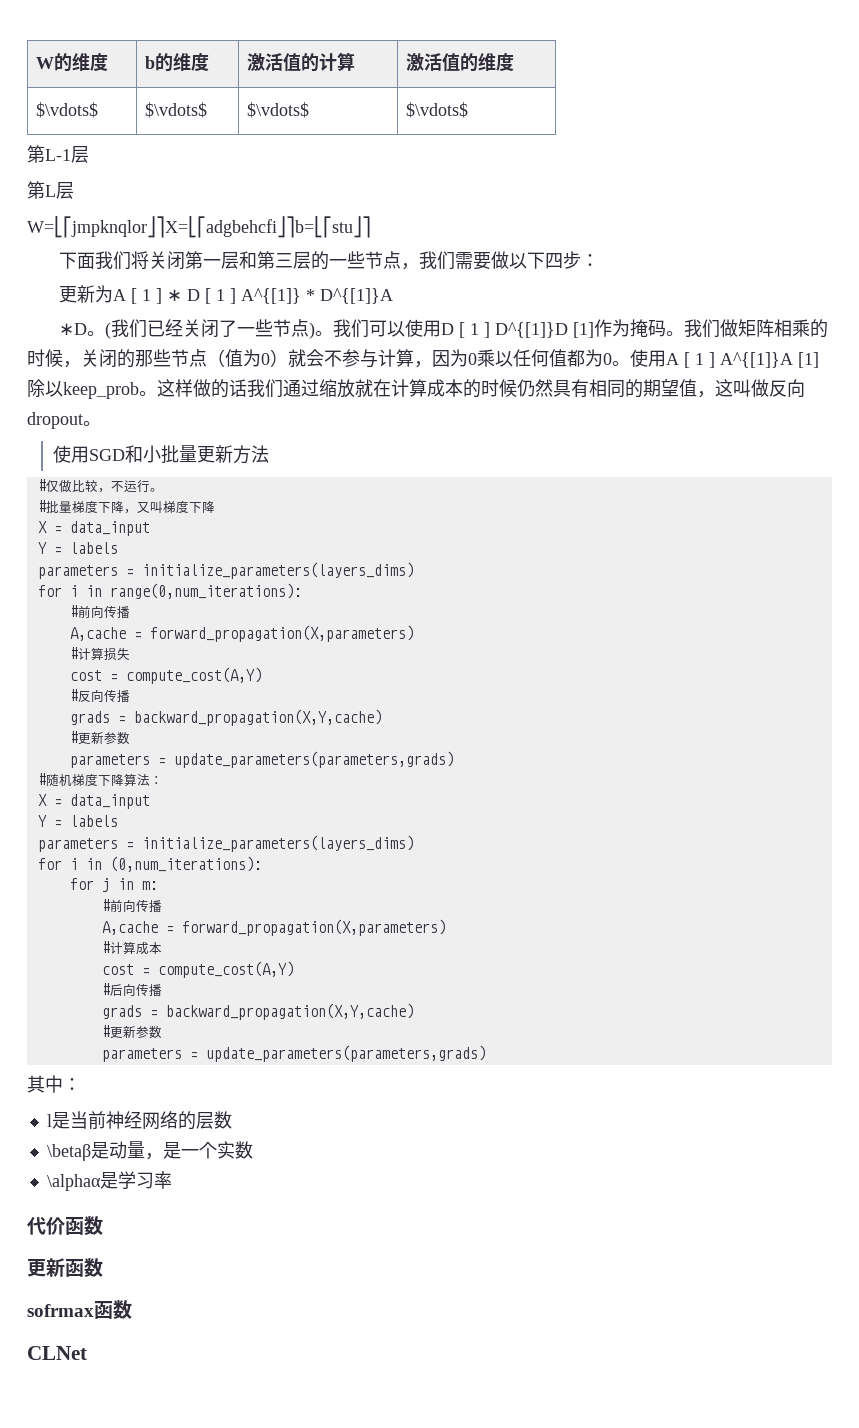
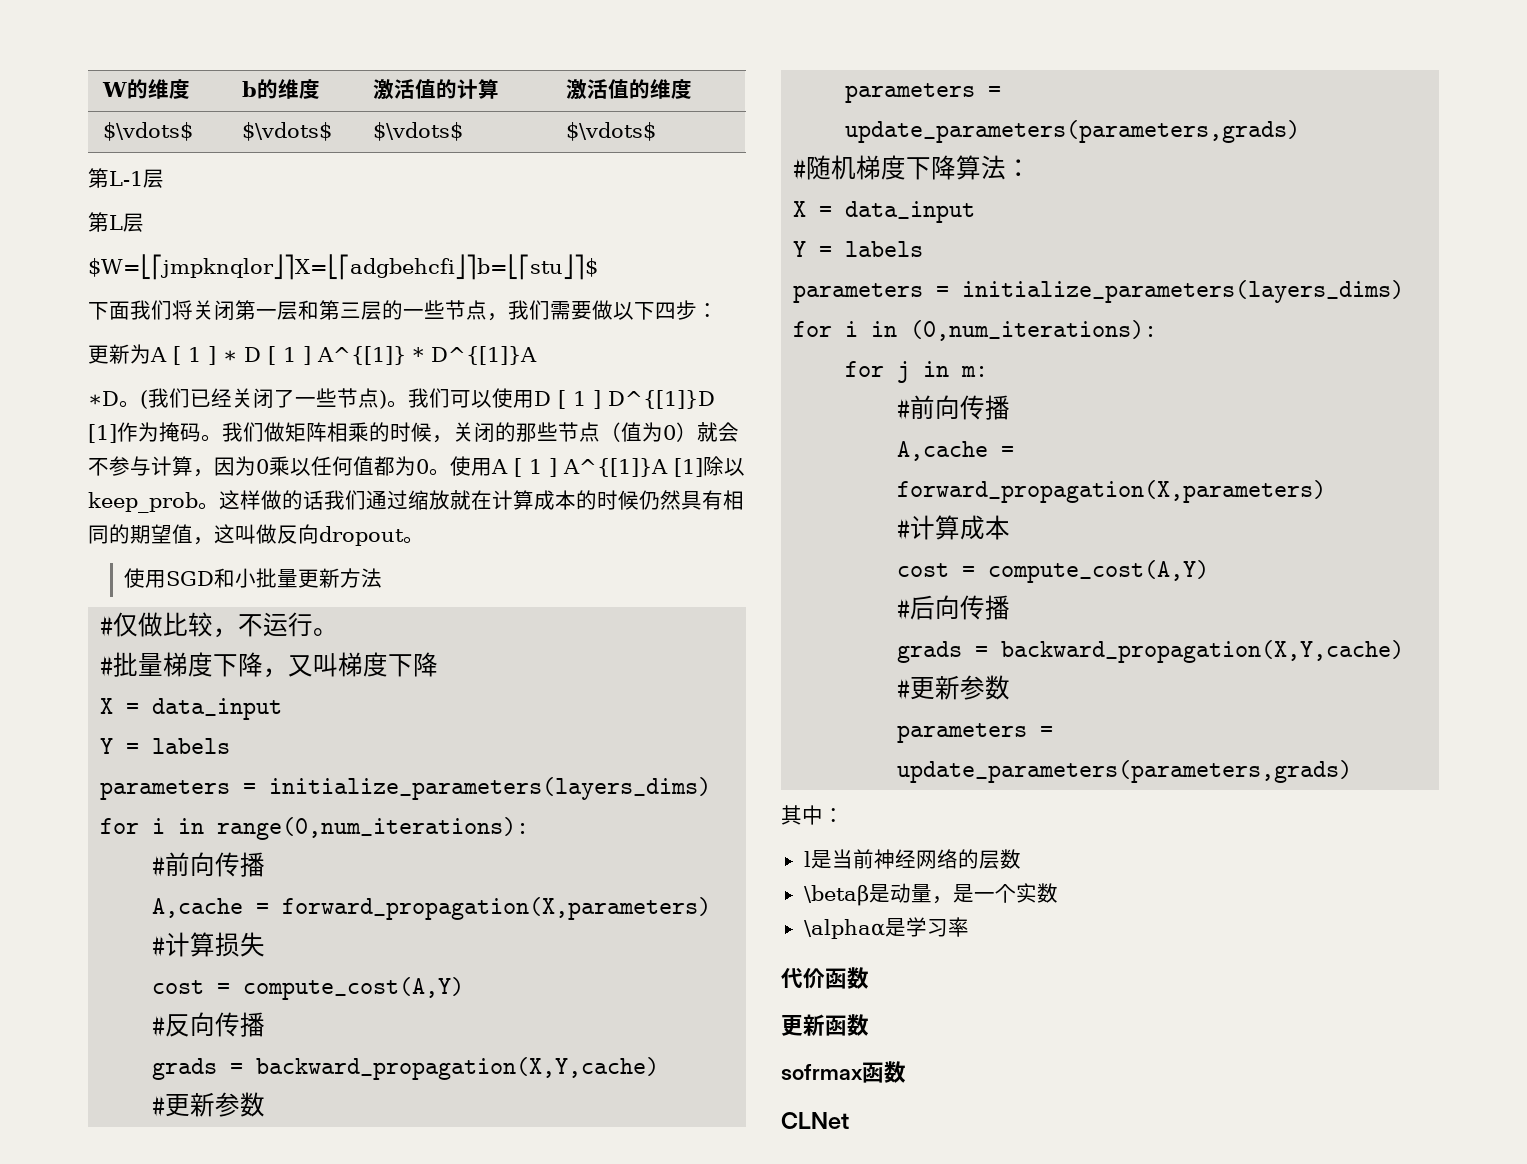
- W=⎣⎡jmpknqlor⎦⎤X=⎣⎡adgbehcfi⎦⎤b=⎣⎡stu⎦⎤
+ $W=⎣⎡jmpknqlor⎦⎤X=⎣⎡adgbehcfi⎦⎤b=⎣⎡stu⎦⎤$

